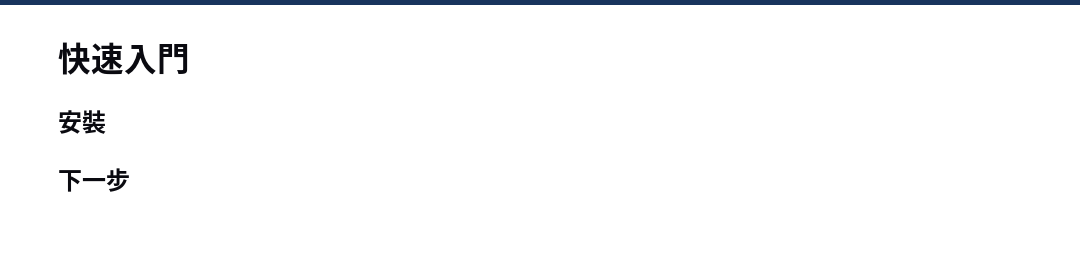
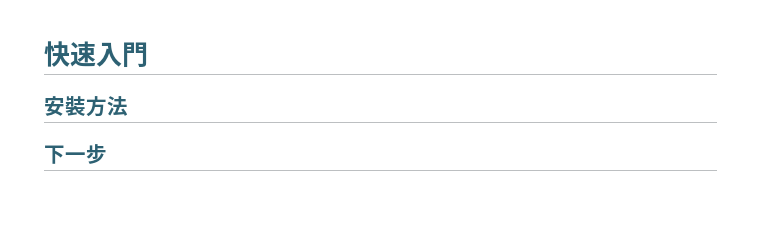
- 安裝
+ 安裝方法

